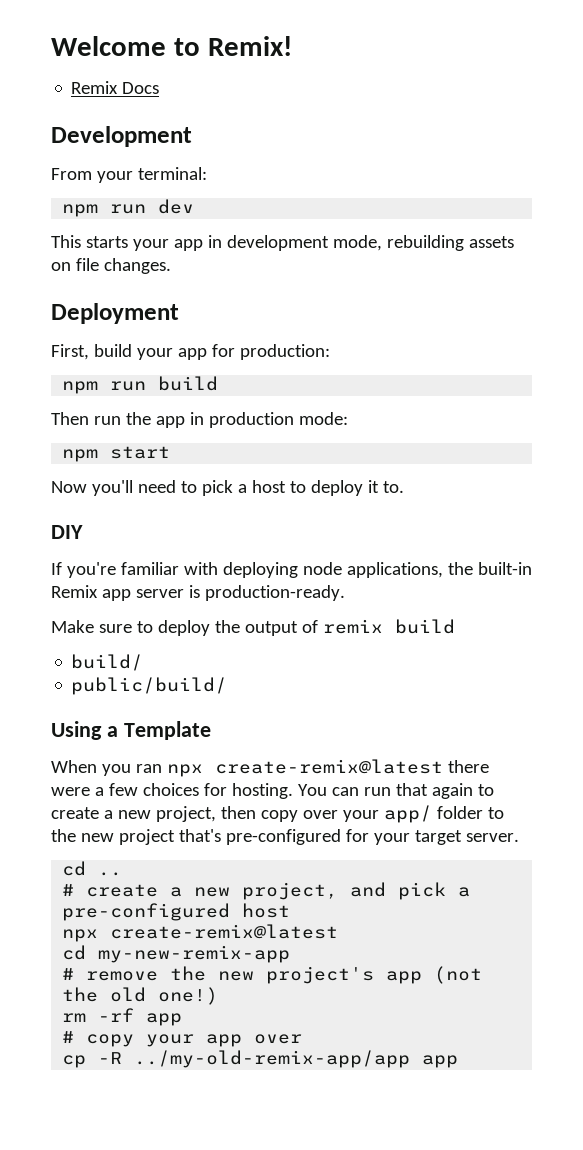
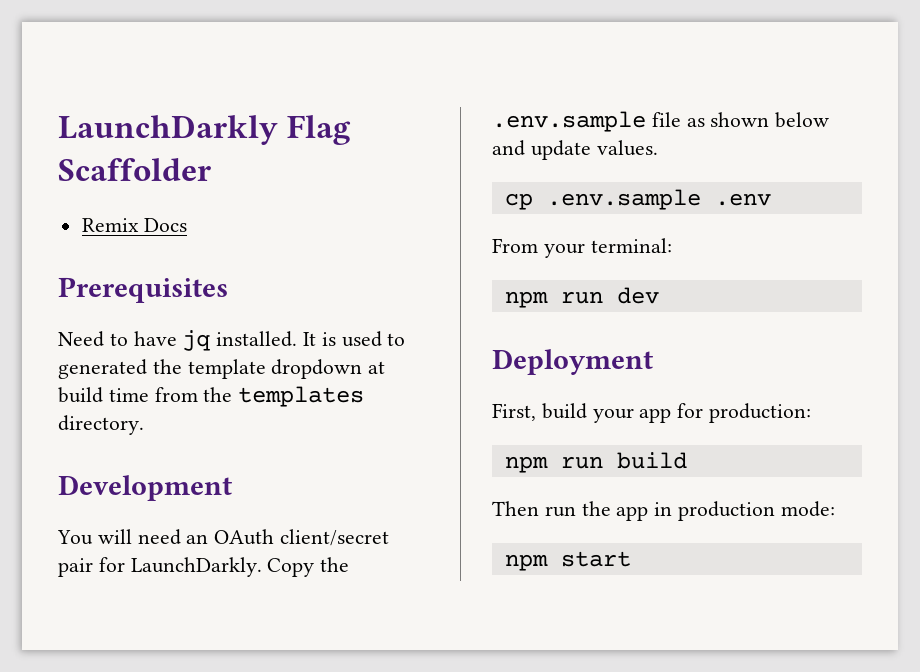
- Welcome to Remix!
+ LaunchDarkly Flag Scaffolder
+ Prerequisites
+ Need to have jq installed. It is used to generated the template dropdown at build time from the templates directory.
  Development
+ You will need an OAuth client/secret pair for LaunchDarkly. Copy the .env.sample file as shown below and update values.
+ cp .env.sample .env
- This starts your app in development mode, rebuilding assets on file changes.
- Now you'll need to pick a host to deploy it to.
- DIY
- If you're familiar with deploying node applications, the built-in Remix app server is production-ready.
- Make sure to deploy the output of remix build
- build/
- public/build/
- Using a Template
- When you ran npx create-remix@latest there were a few choices for hosting. You can run that again to create a new project, then copy over your app/ folder to the new project that's pre-configured for your target server.
- cd ..
- # create a new project, and pick a pre-configured host
- npx create-remix@latest
- cd my-new-remix-app
- # remove the new project's app (not the old one!)
- rm -rf app
- # copy your app over
- cp -R ../my-old-remix-app/app app

